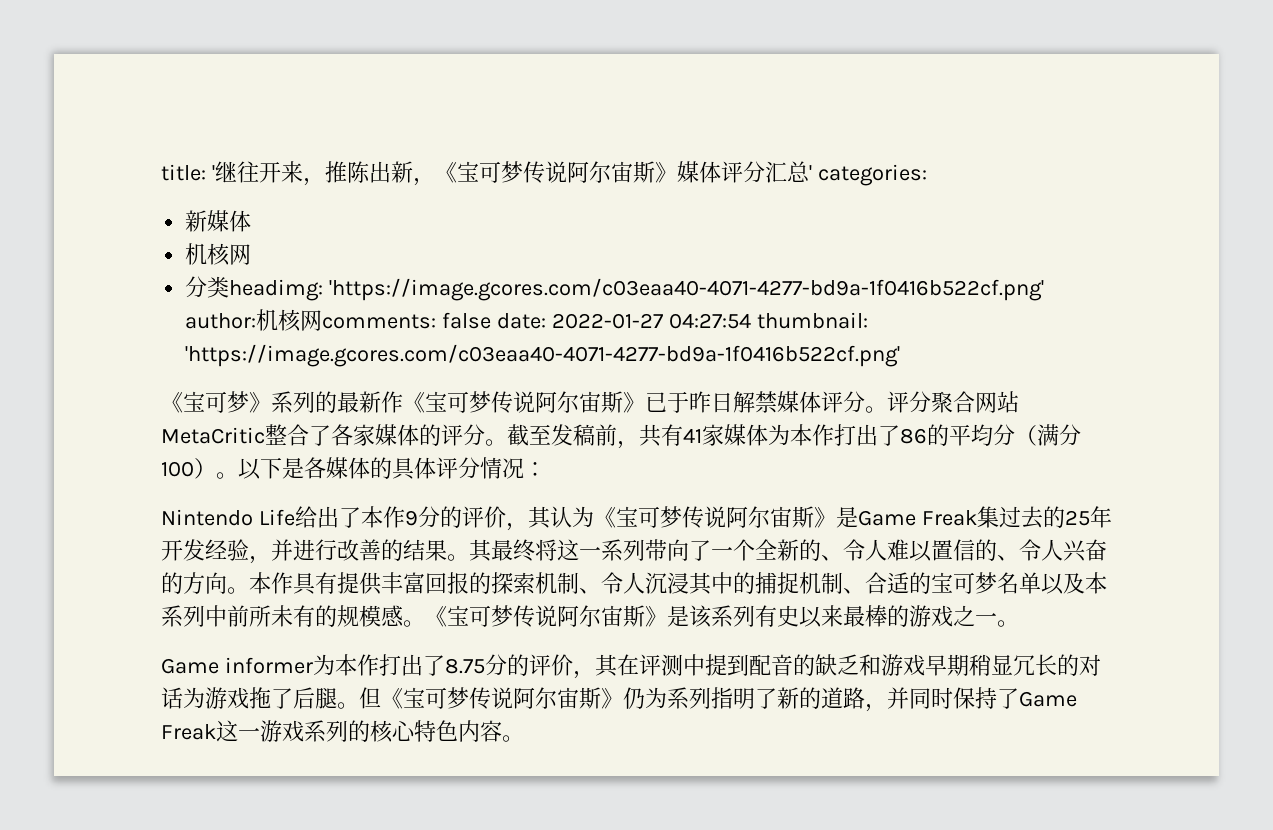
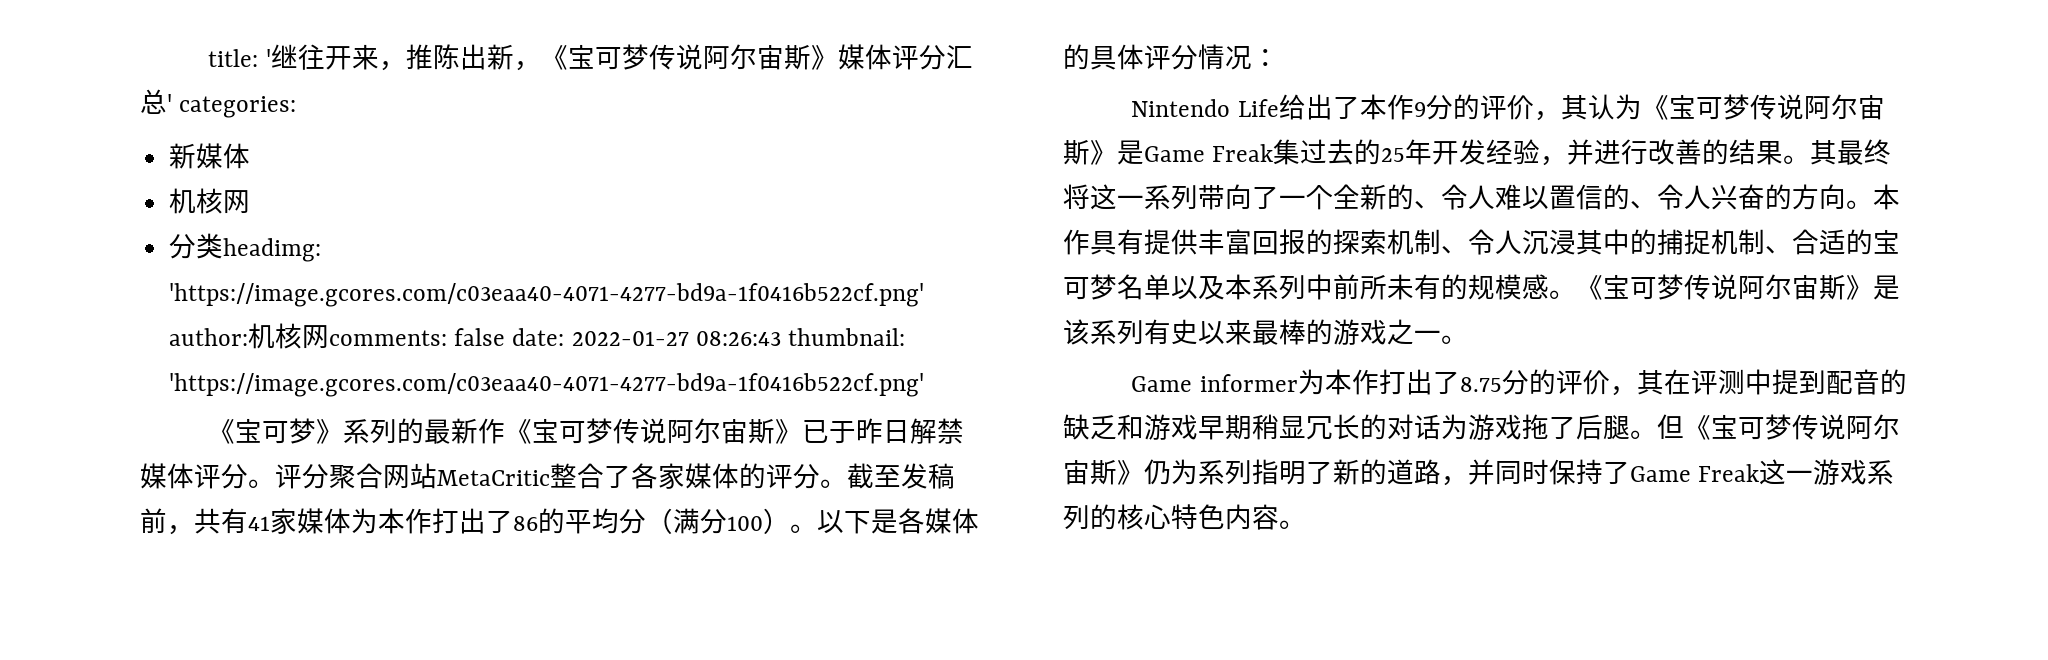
- 分类headimg: 'https://image.gcores.com/c03eaa40-4071-4277-bd9a-1f0416b522cf.png' author:机核网comments: false date: 2022-01-27 04:27:54 thumbnail: 'https://image.gcores.com/c03eaa40-4071-4277-bd9a-1f0416b522cf.png'
+ 分类headimg: 'https://image.gcores.com/c03eaa40-4071-4277-bd9a-1f0416b522cf.png' author:机核网comments: false date: 2022-01-27 08:26:43 thumbnail: 'https://image.gcores.com/c03eaa40-4071-4277-bd9a-1f0416b522cf.png'

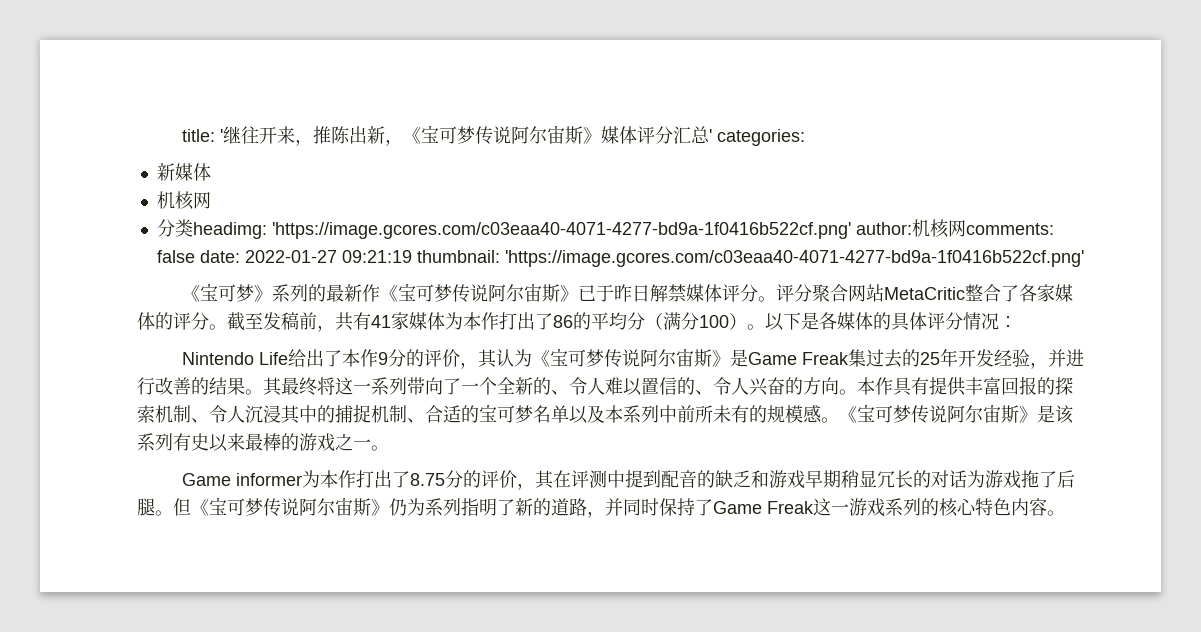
- 分类headimg: 'https://image.gcores.com/c03eaa40-4071-4277-bd9a-1f0416b522cf.png' author:机核网comments: false date: 2022-01-27 08:26:43 thumbnail: 'https://image.gcores.com/c03eaa40-4071-4277-bd9a-1f0416b522cf.png'
+ 分类headimg: 'https://image.gcores.com/c03eaa40-4071-4277-bd9a-1f0416b522cf.png' author:机核网comments: false date: 2022-01-27 09:21:19 thumbnail: 'https://image.gcores.com/c03eaa40-4071-4277-bd9a-1f0416b522cf.png'

